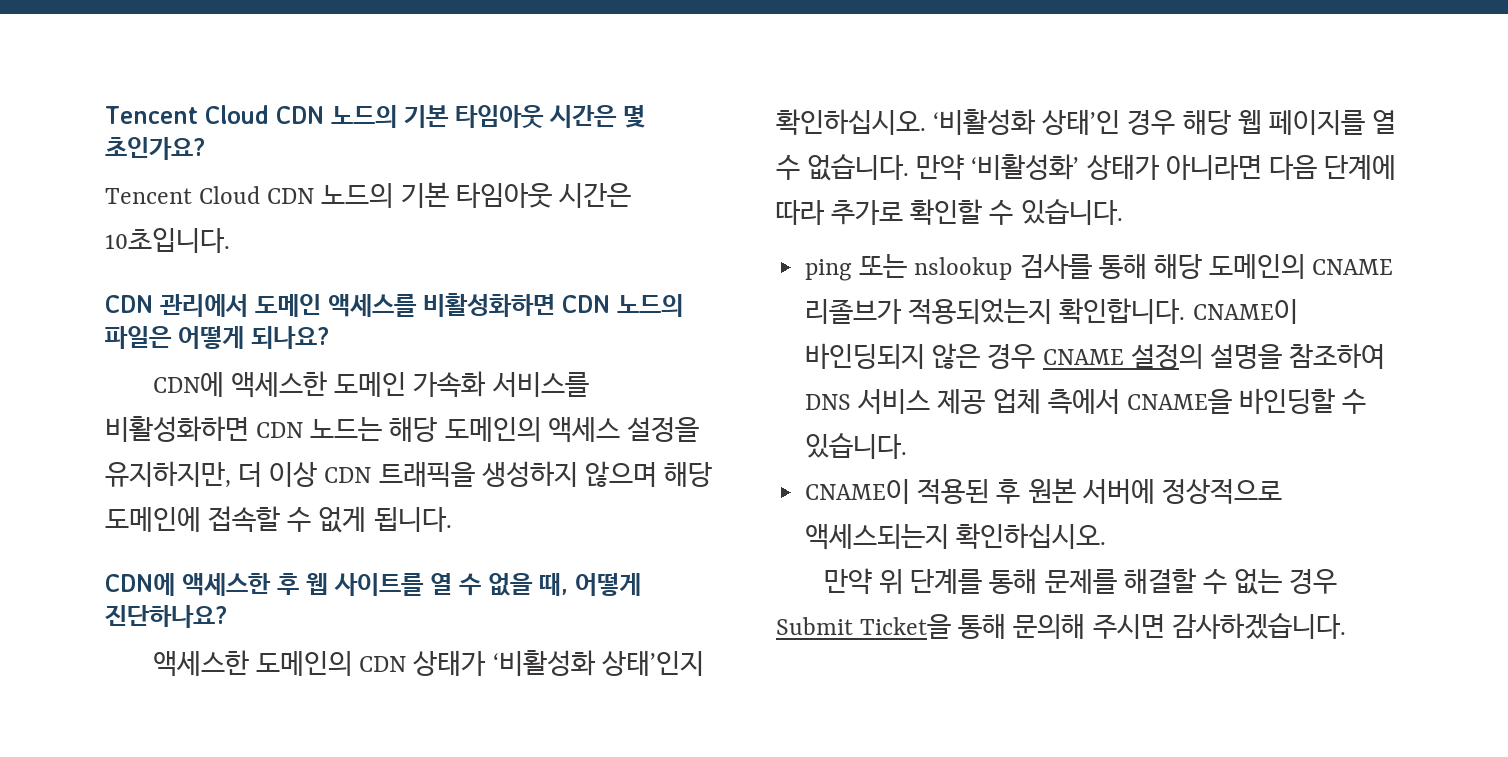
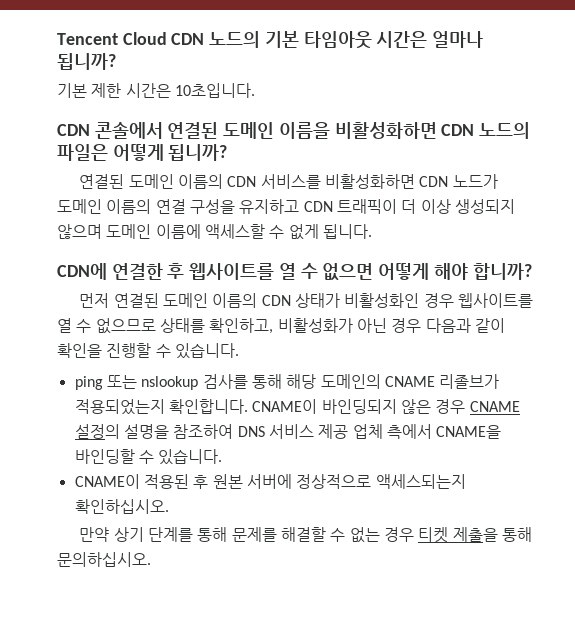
- Tencent Cloud CDN 노드의 기본 타임아웃 시간은 몇 초인가요?
- Tencent Cloud CDN 노드의 기본 타임아웃 시간은 10초입니다.
+ Tencent Cloud CDN 노드의 기본 타임아웃 시간은 얼마나 됩니까?
+ 기본 제한 시간은 10초입니다.
- CDN 관리에서 도메인 액세스를 비활성화하면 CDN 노드의 파일은 어떻게 되나요?
- CDN에 액세스한 도메인 가속화 서비스를 비활성화하면 CDN 노드는 해당 도메인의 액세스 설정을 유지하지만, 더 이상 CDN 트래픽을 생성하지 않으며 해당 도메인에 접속할 수 없게 됩니다.
- CDN에 액세스한 후 웹 사이트를 열 수 없을 때, 어떻게 진단하나요?
- 액세스한 도메인의 CDN 상태가 ‘비활성화 상태’인지 확인하십시오. ‘비활성화 상태’인 경우 해당 웹 페이지를 열 수 없습니다. 만약 ‘비활성화’ 상태가 아니라면 다음 단계에 따라 추가로 확인할 수 있습니다.
+ CDN 콘솔에서 연결된 도메인 이름을 비활성화하면 CDN 노드의 파일은 어떻게 됩니까?
+ 연결된 도메인 이름의 CDN 서비스를 비활성화하면 CDN 노드가 도메인 이름의 연결 구성을 유지하고 CDN 트래픽이 더 이상 생성되지 않으며 도메인 이름에 액세스할 수 없게 됩니다.
+ CDN에 연결한 후 웹사이트를 열 수 없으면 어떻게 해야 합니까?
+ 먼저 연결된 도메인 이름의 CDN 상태가 비활성화인 경우 웹사이트를 열 수 없으므로 상태를 확인하고, 비활성화가 아닌 경우 다음과 같이 확인을 진행할 수 있습니다.
- 만약 위 단계를 통해 문제를 해결할 수 없는 경우 Submit Ticket을 통해 문의해 주시면 감사하겠습니다.
+ 만약 상기 단계를 통해 문제를 해결할 수 없는 경우 티켓 제출을 통해 문의하십시오.

